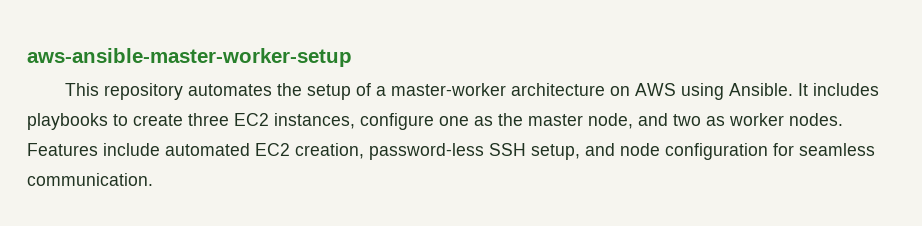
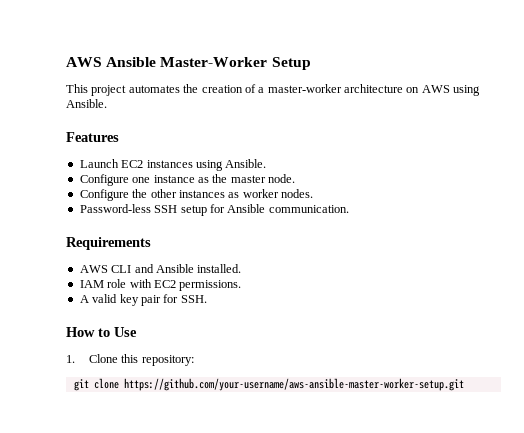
- aws-ansible-master-worker-setup
+ AWS Ansible Master-Worker Setup
- This repository automates the setup of a master-worker architecture on AWS using Ansible. It includes playbooks to create three EC2 instances, configure one as the master node, and two as worker nodes. Features include automated EC2 creation, password-less SSH setup, and node configuration for seamless communication.
+ This project automates the creation of a master-worker architecture on AWS using Ansible.
+ Features
+ Launch EC2 instances using Ansible.
+ Configure one instance as the master node.
+ Configure the other instances as worker nodes.
+ Password-less SSH setup for Ansible communication.
+ Requirements
+ AWS CLI and Ansible installed.
+ IAM role with EC2 permissions.
+ A valid key pair for SSH.
+ How to Use
+ 1. Clone this repository:
+ git clone https://github.com/your-username/aws-ansible-master-worker-setup.git

